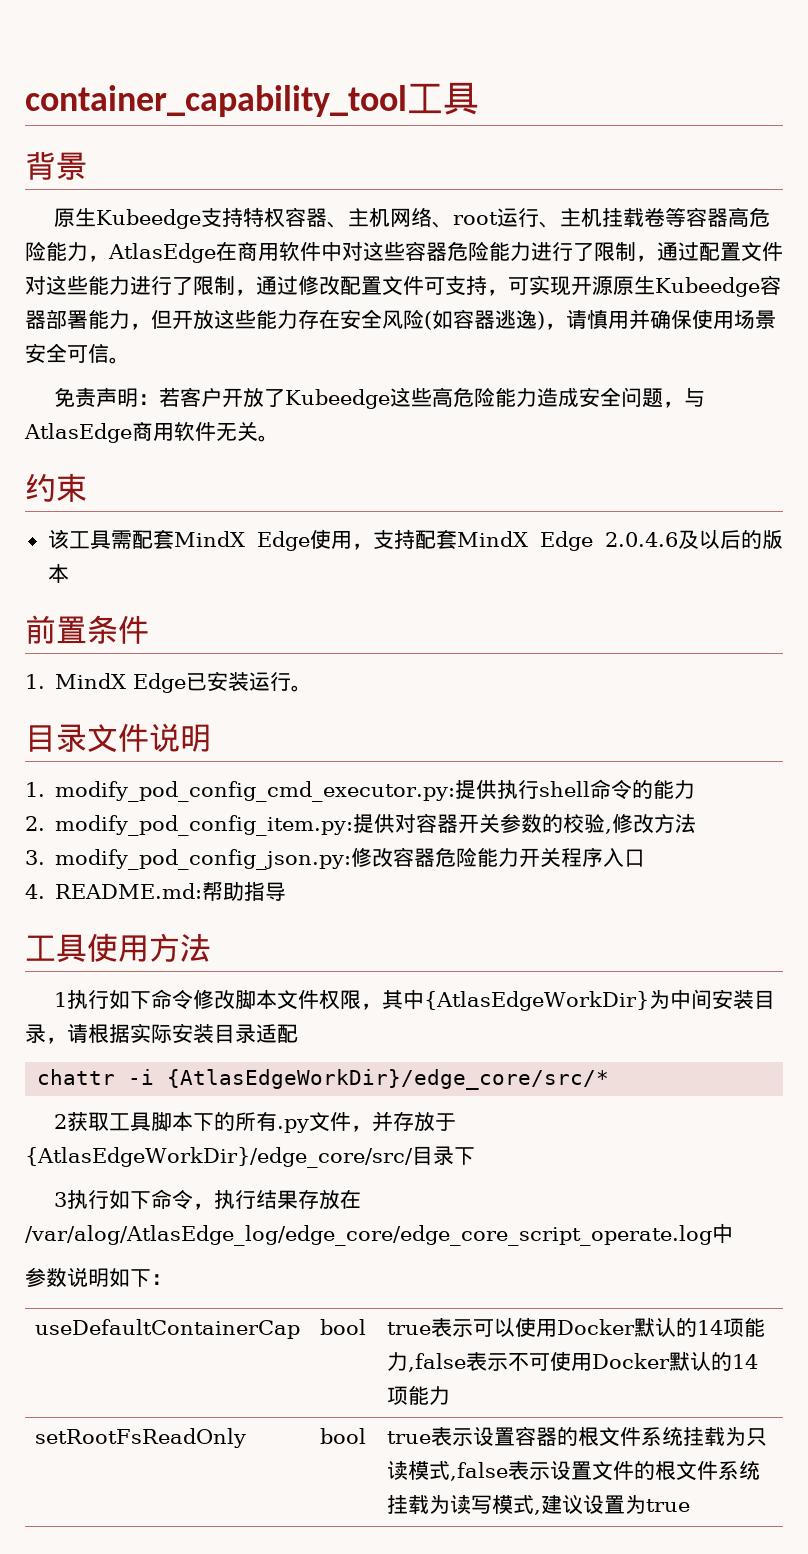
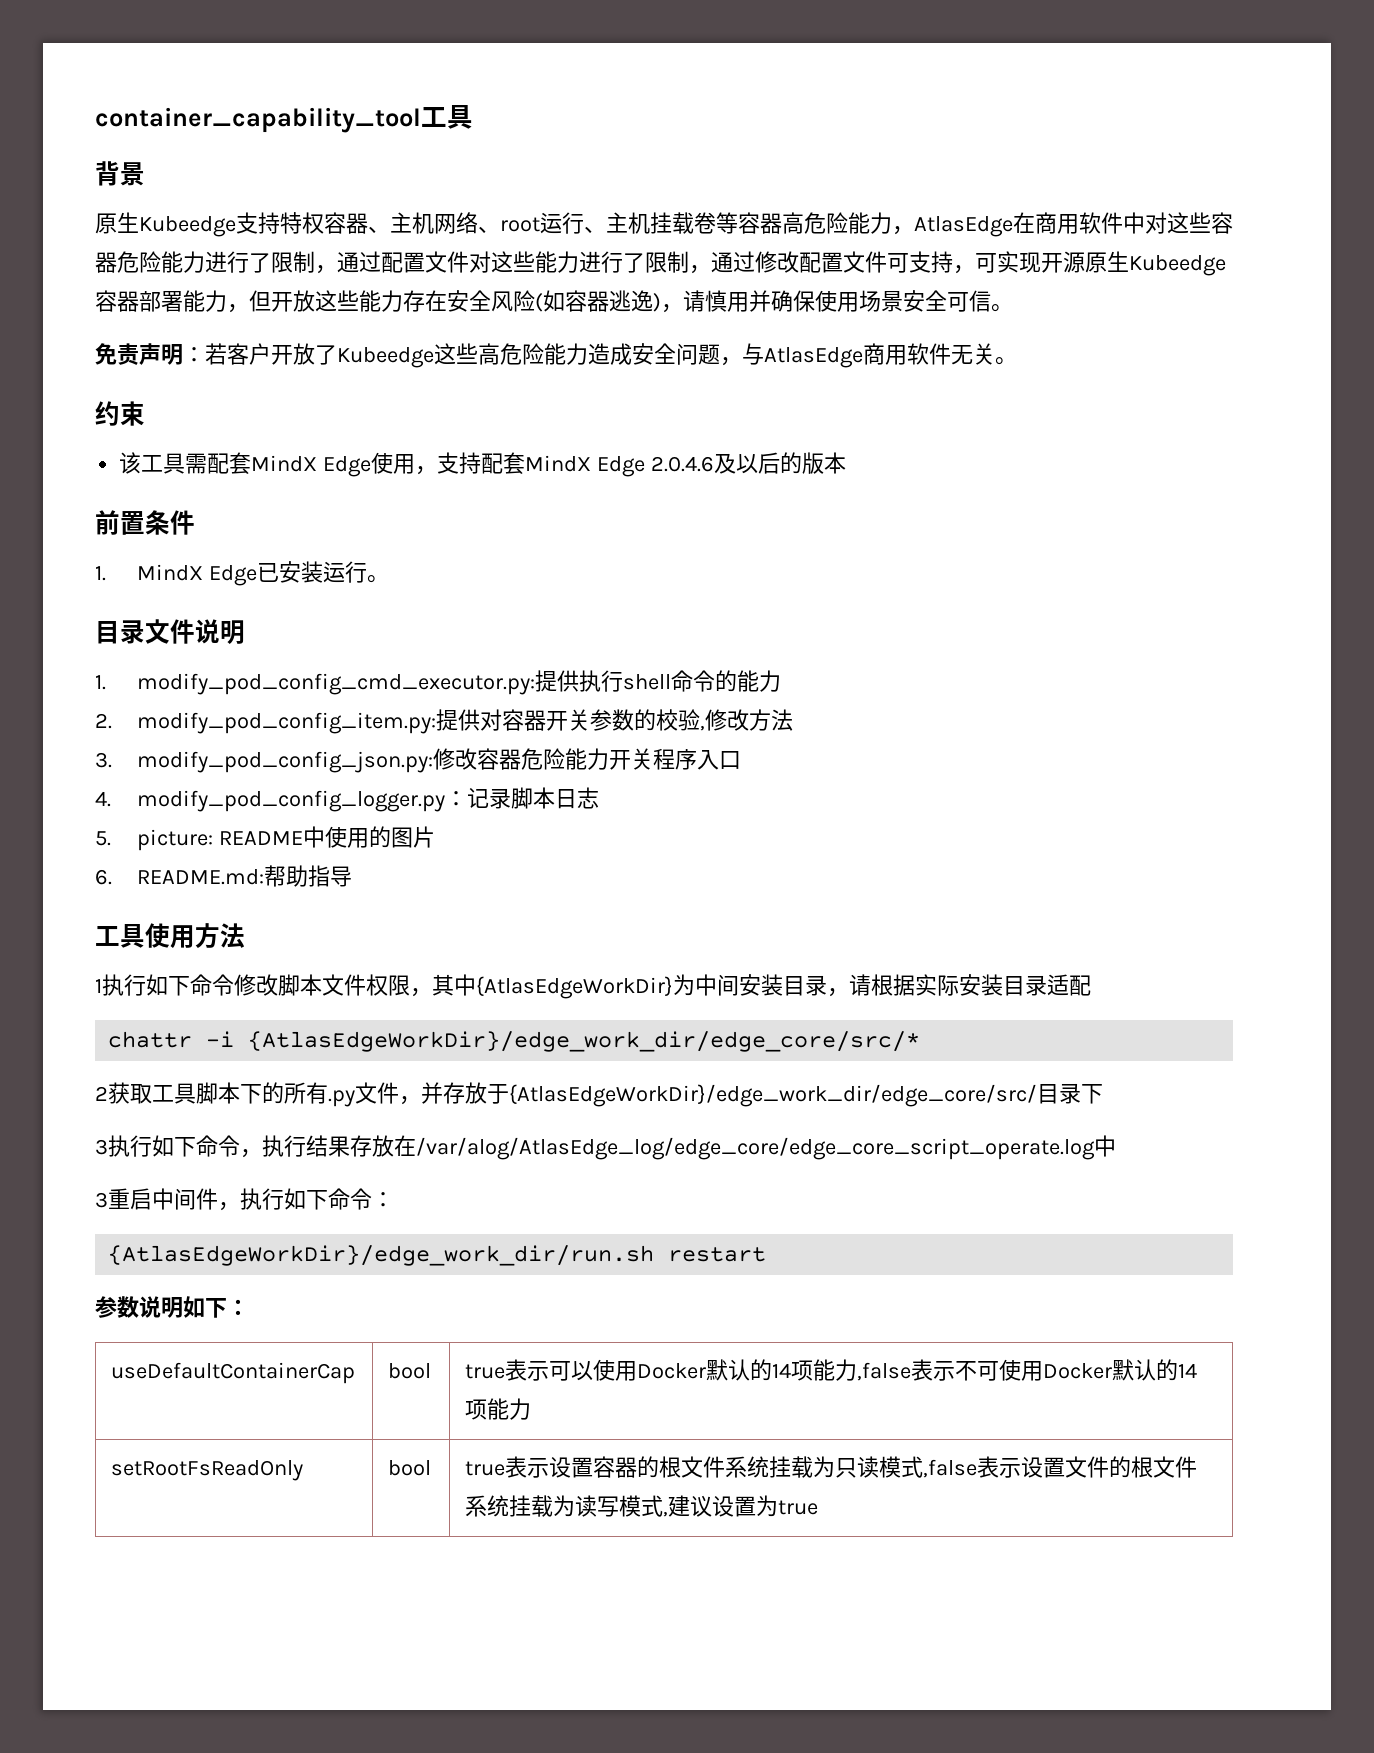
- 4. README.md:帮助指导
+ 4. modify_pod_config_logger.py：记录脚本日志
+ 5. picture: README中使用的图片
+ 6. README.md:帮助指导
- chattr -i {AtlasEdgeWorkDir}/edge_core/src/*
+ chattr -i {AtlasEdgeWorkDir}/edge_work_dir/edge_core/src/*
- 2获取工具脚本下的所有.py文件，并存放于{AtlasEdgeWorkDir}/edge_core/src/目录下
+ 2获取工具脚本下的所有.py文件，并存放于{AtlasEdgeWorkDir}/edge_work_dir/edge_core/src/目录下
+ 3重启中间件，执行如下命令：
+ {AtlasEdgeWorkDir}/edge_work_dir/run.sh restart

